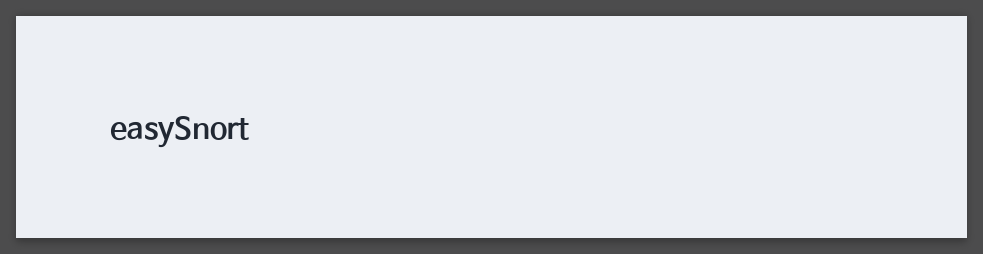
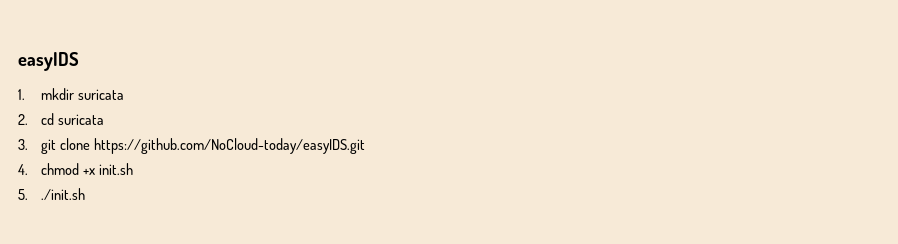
- easySnort
+ easyIDS
+ 1. mkdir suricata
+ 2. cd suricata
+ 3. git clone https://github.com/NoCloud-today/easyIDS.git
+ 4. chmod +x init.sh
+ 5. ./init.sh

